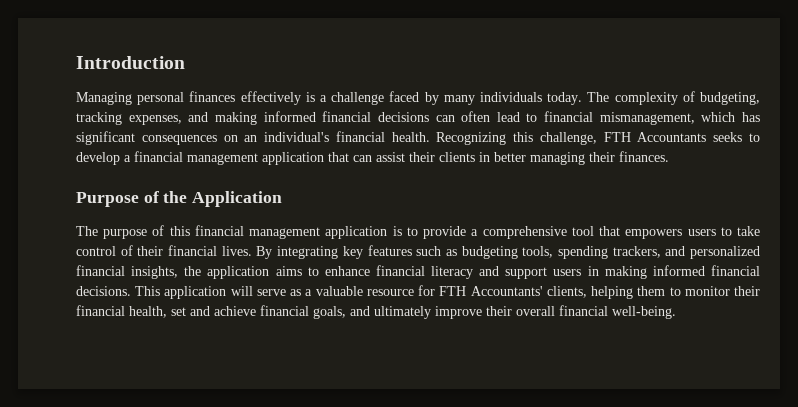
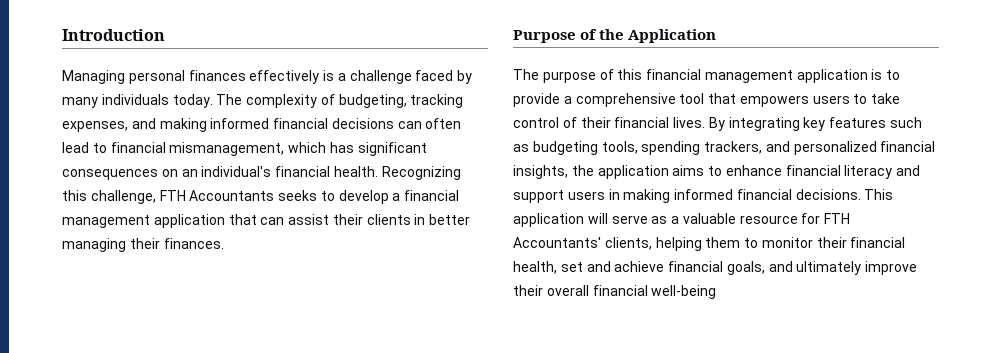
- This application will serve as a valuable resource for FTH Accountants' clients, helping them to monitor their financial health, set and achieve financial goals, and ultimately improve their overall financial well-being.
+ This application will serve as a valuable resource for FTH Accountants' clients, helping them to monitor their financial health, set and achieve financial goals, and ultimately improve their overall financial well-being

